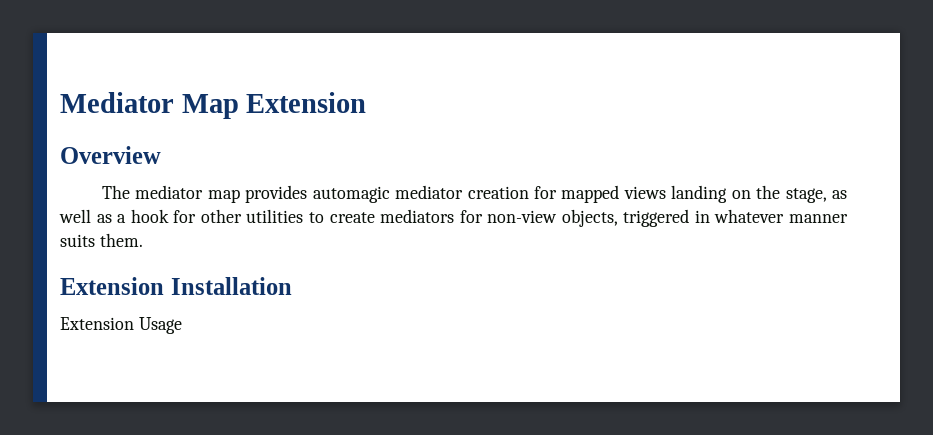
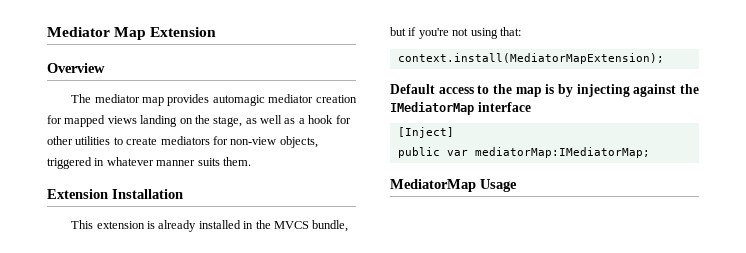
- Extension Usage
+ This extension is already installed in the MVCS bundle, but if you're not using that:
+ context.install(MediatorMapExtension);
+ Default access to the map is by injecting against the IMediatorMap interface
+ [Inject]
+ public var mediatorMap:IMediatorMap;
+ MediatorMap Usage

